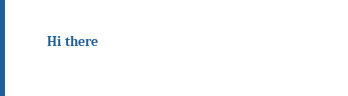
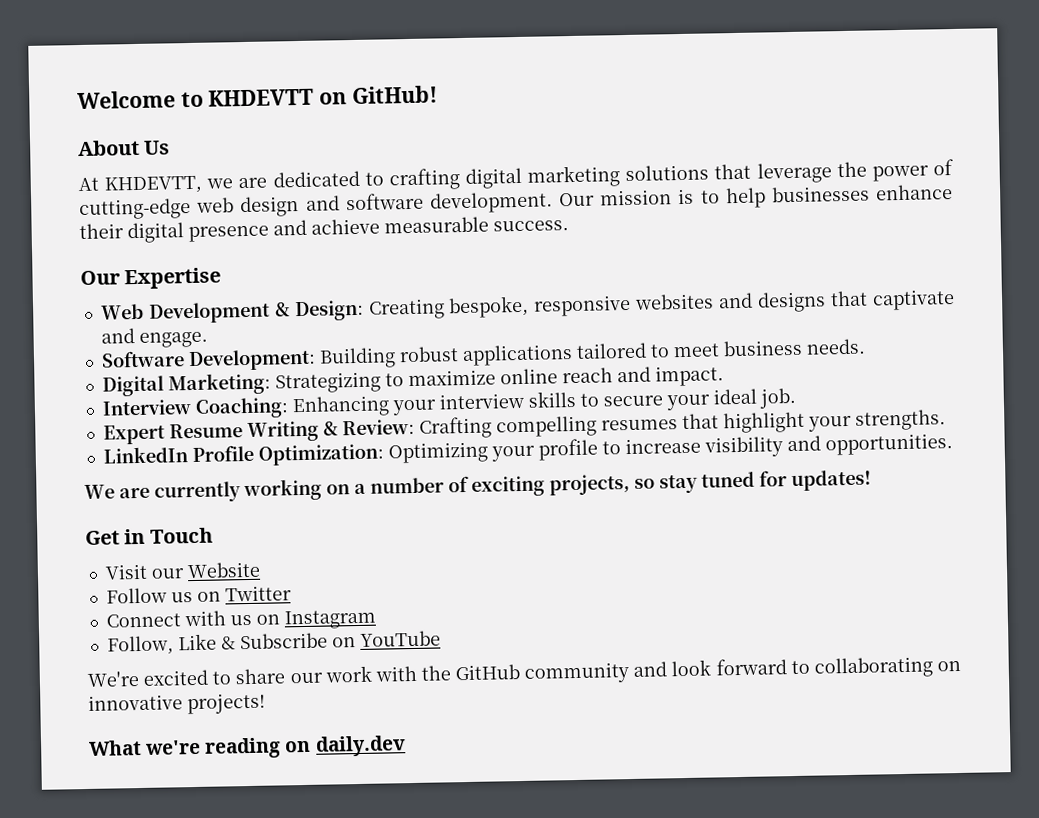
- Hi there
+ Welcome to KHDEVTT on GitHub!
+ About Us
+ At KHDEVTT, we are dedicated to crafting digital marketing solutions that leverage the power of cutting-edge web design and software development. Our mission is to help businesses enhance their digital presence and achieve measurable success.
+ Our Expertise
+ Web Development & Design: Creating bespoke, responsive websites and designs that captivate and engage.
+ Software Development: Building robust applications tailored to meet business needs.
+ Digital Marketing: Strategizing to maximize online reach and impact.
+ Interview Coaching: Enhancing your interview skills to secure your ideal job.
+ Expert Resume Writing & Review: Crafting compelling resumes that highlight your strengths.
+ LinkedIn Profile Optimization: Optimizing your profile to increase visibility and opportunities.
+ We are currently working on a number of exciting projects, so stay tuned for updates!
+ Get in Touch
+ Visit our Website
+ Follow us on Twitter
+ Connect with us on Instagram
+ Follow, Like & Subscribe on YouTube
+ We're excited to share our work with the GitHub community and look forward to collaborating on innovative projects!
+ What we're reading on daily.dev

